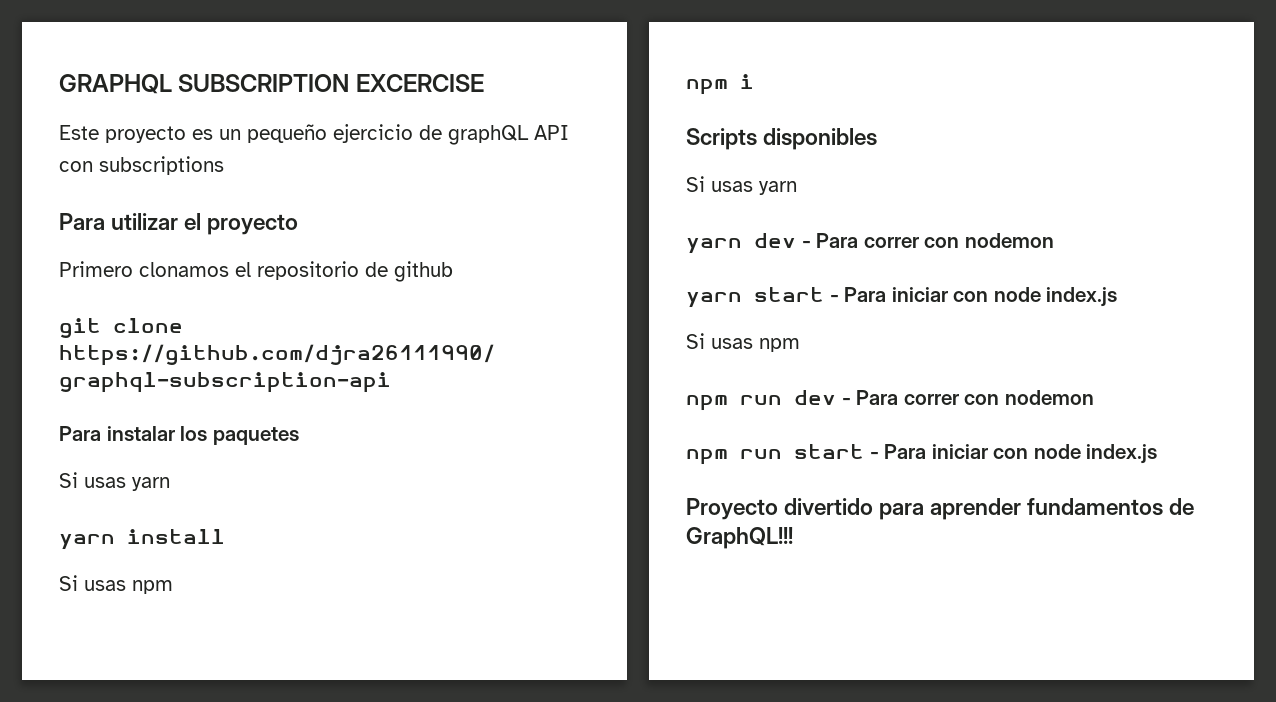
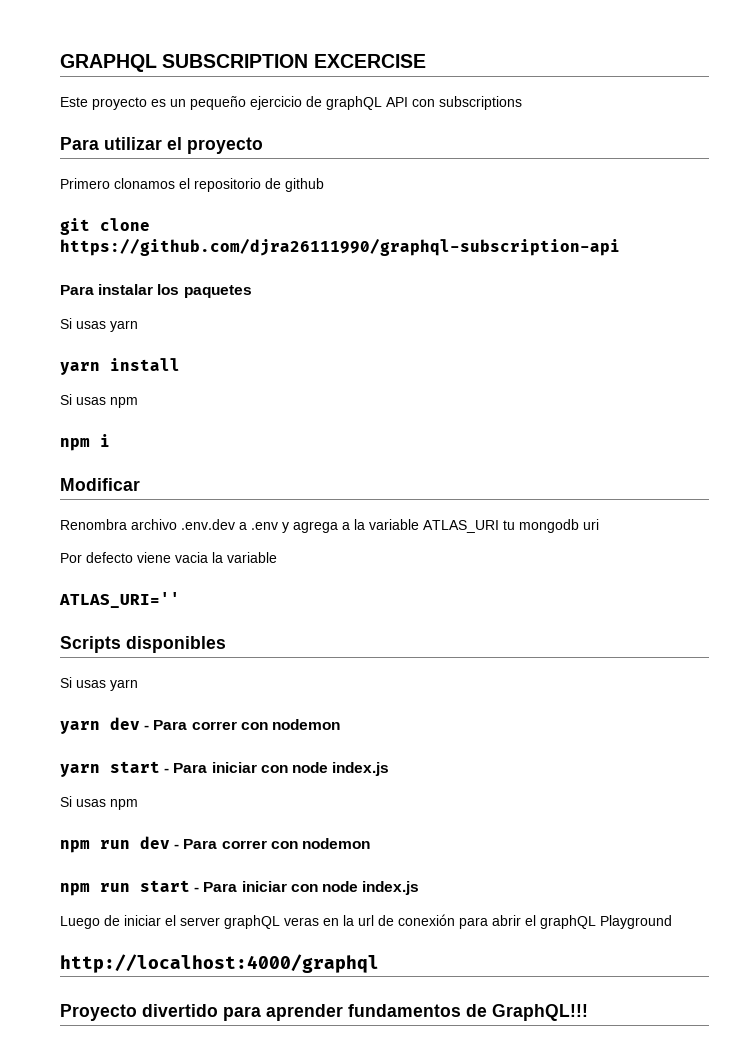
+ Modificar
+ Renombra archivo .env.dev a .env y agrega a la variable ATLAS_URI tu mongodb uri
+ Por defecto viene vacia la variable
+ ATLAS_URI=''
+ Luego de iniciar el server graphQL veras en la url de conexión para abrir el graphQL Playground
+ http://localhost:4000/graphql

